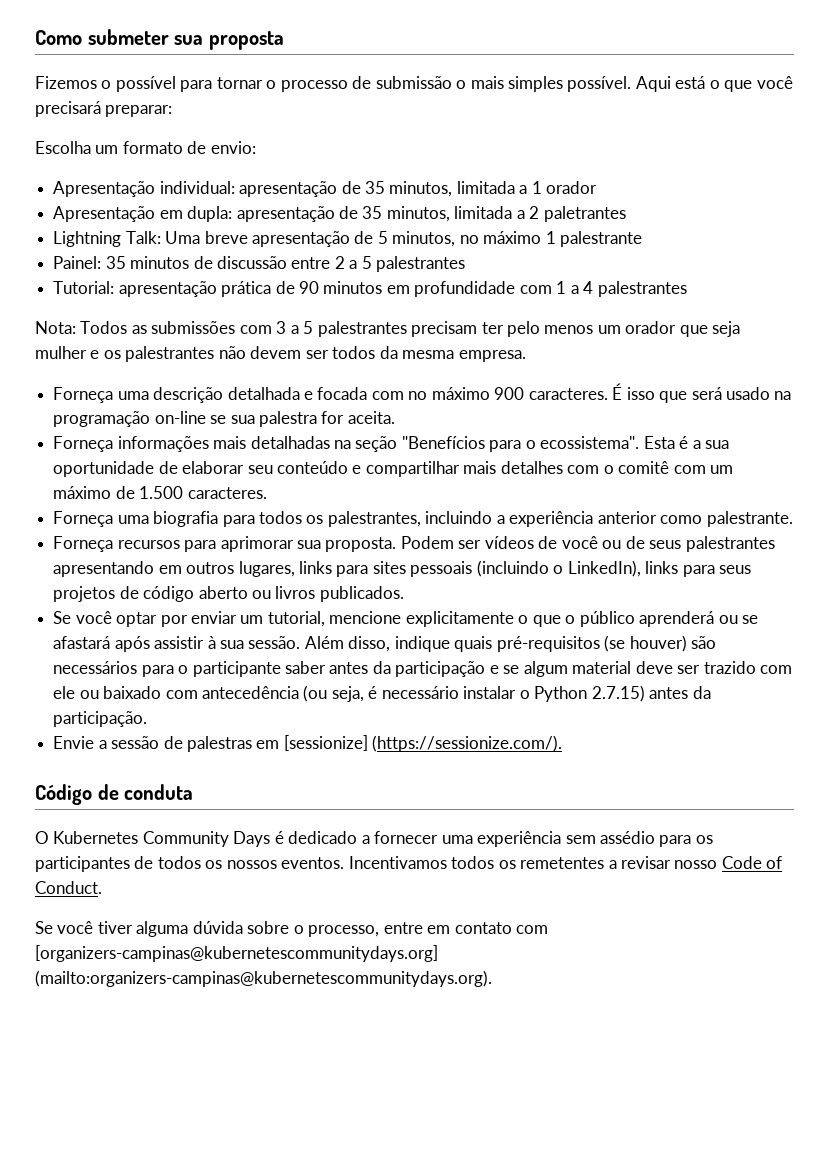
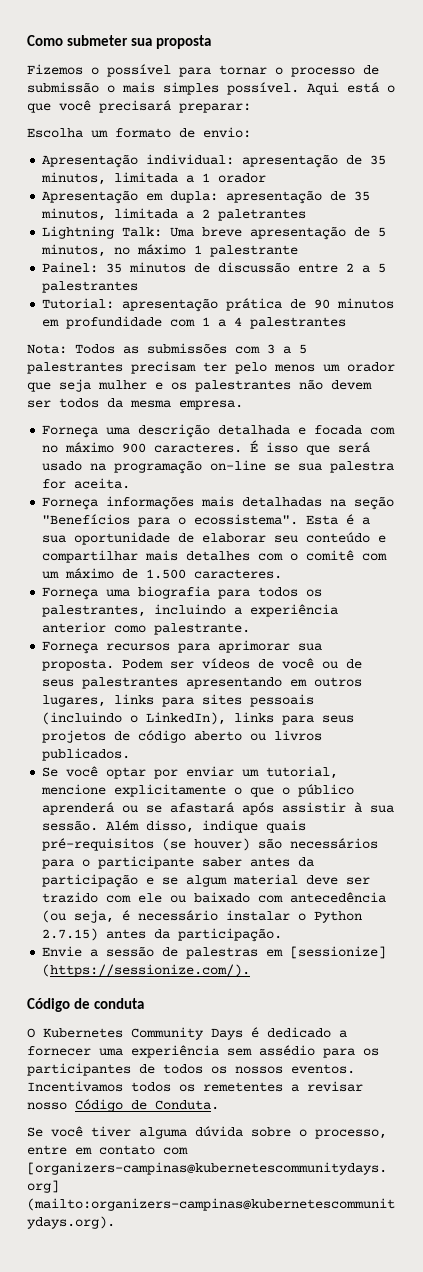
- Incentivamos todos os remetentes a revisar nosso Code of Conduct.
+ Incentivamos todos os remetentes a revisar nosso Código de Conduta.

